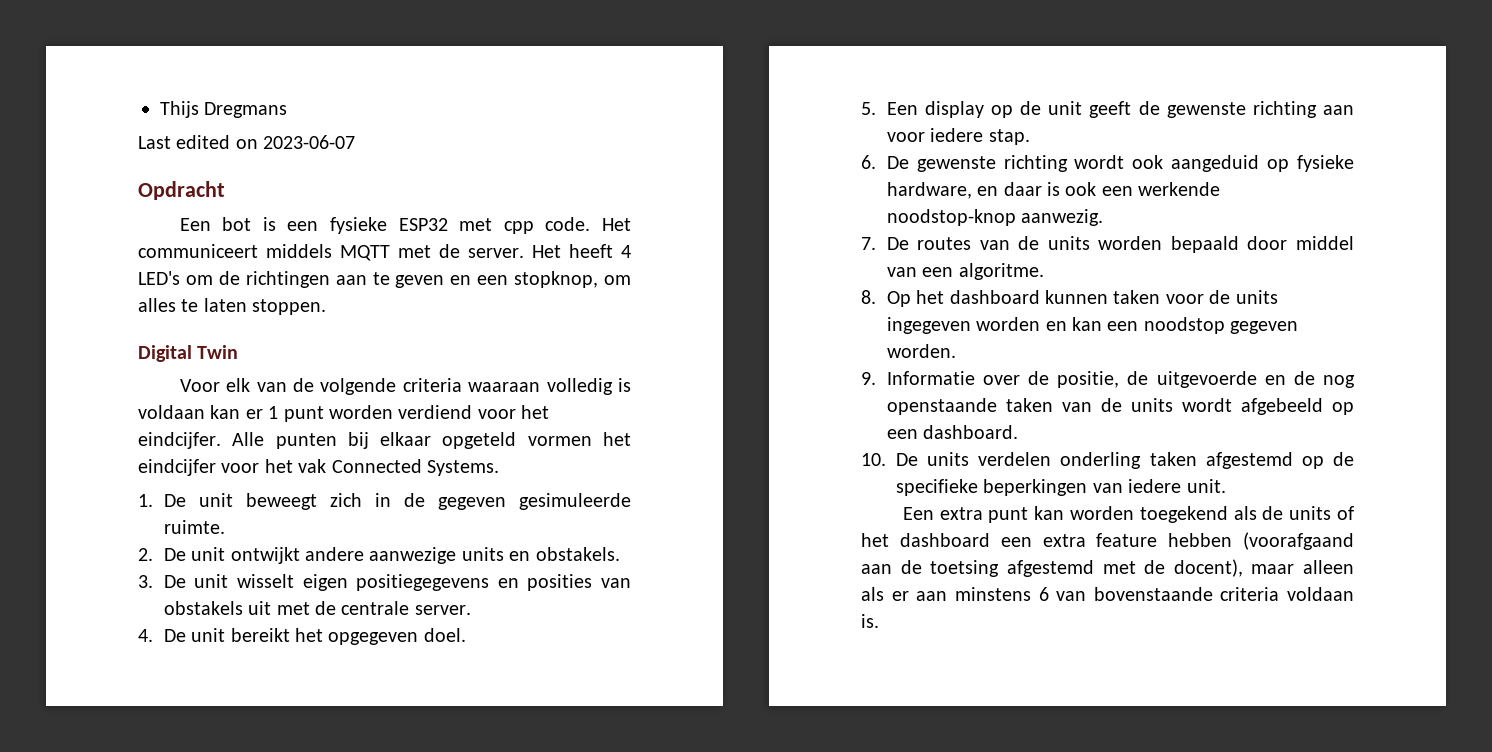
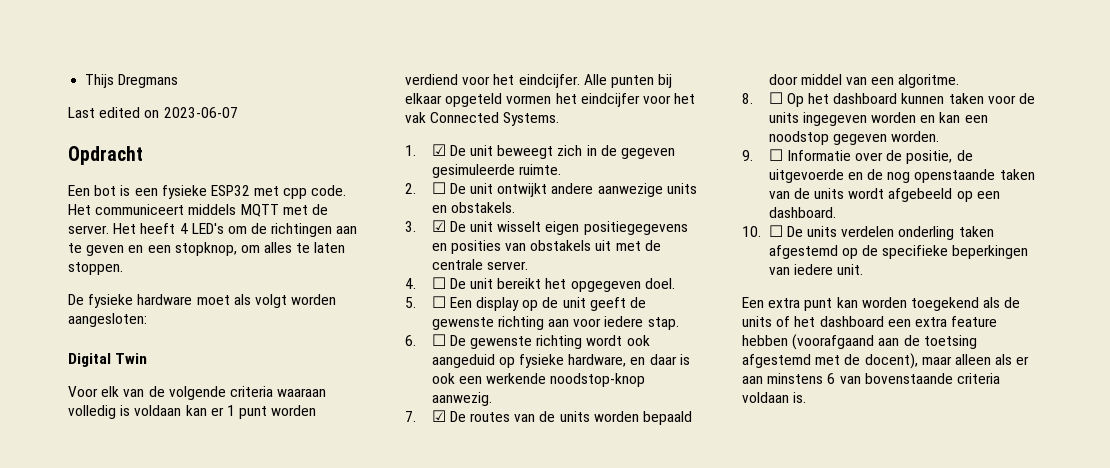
+ De fysieke hardware moet als volgt worden aangesloten:
- 1. De unit beweegt zich in de gegeven gesimuleerde ruimte.
+ 1. ☑ De unit beweegt zich in de gegeven gesimuleerde ruimte.
- 2. De unit ontwijkt andere aanwezige units en obstakels.
+ 2. ☐ De unit ontwijkt andere aanwezige units en obstakels.
- 3. De unit wisselt eigen positiegegevens en posities van obstakels uit met de centrale server.
+ 3. ☑ De unit wisselt eigen positiegegevens en posities van obstakels uit met de centrale server.
- 4. De unit bereikt het opgegeven doel.
+ 4. ☐ De unit bereikt het opgegeven doel.
- 5. Een display op de unit geeft de gewenste richting aan voor iedere stap.
+ 5. ☐ Een display op de unit geeft de gewenste richting aan voor iedere stap.
- 6. De gewenste richting wordt ook aangeduid op fysieke hardware, en daar is ook een werkende noodstop-knop aanwezig.
+ 6. ☐ De gewenste richting wordt ook aangeduid op fysieke hardware, en daar is ook een werkende noodstop-knop aanwezig.
- 7. De routes van de units worden bepaald door middel van een algoritme.
+ 7. ☑ De routes van de units worden bepaald door middel van een algoritme.
- 8. Op het dashboard kunnen taken voor de units ingegeven worden en kan een noodstop gegeven worden.
+ 8. ☐ Op het dashboard kunnen taken voor de units ingegeven worden en kan een noodstop gegeven worden.
- 9. Informatie over de positie, de uitgevoerde en de nog openstaande taken van de units wordt afgebeeld op een dashboard.
+ 9. ☐ Informatie over de positie, de uitgevoerde en de nog openstaande taken van de units wordt afgebeeld op een dashboard.
- 10. De units verdelen onderling taken afgestemd op de specifieke beperkingen van iedere unit.
+ 10. ☐ De units verdelen onderling taken afgestemd op de specifieke beperkingen van iedere unit.

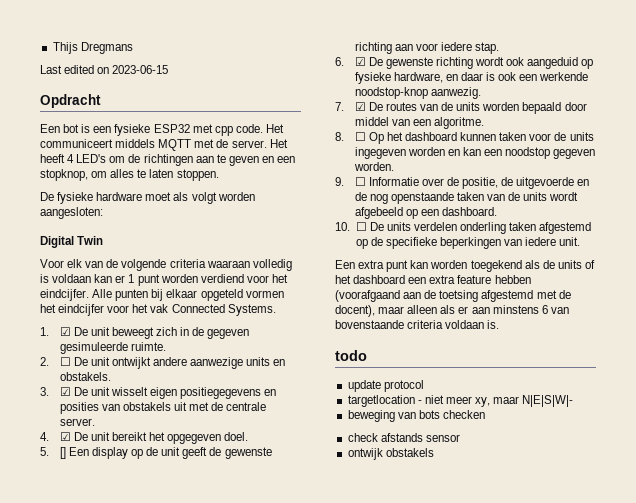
- Last edited on 2023-06-07
+ Last edited on 2023-06-15
- 4. ☐ De unit bereikt het opgegeven doel.
+ 4. ☑ De unit bereikt het opgegeven doel.
- 5. ☐ Een display op de unit geeft de gewenste richting aan voor iedere stap.
+ 5. [] Een display op de unit geeft de gewenste richting aan voor iedere stap.
- 6. ☐ De gewenste richting wordt ook aangeduid op fysieke hardware, en daar is ook een werkende noodstop-knop aanwezig.
+ 6. ☑ De gewenste richting wordt ook aangeduid op fysieke hardware, en daar is ook een werkende noodstop-knop aanwezig.
+ todo
+ update protocol
+ targetlocation - niet meer xy, maar N|E|S|W|-
+ beweging van bots checken
+ check afstands sensor
+ ontwijk obstakels

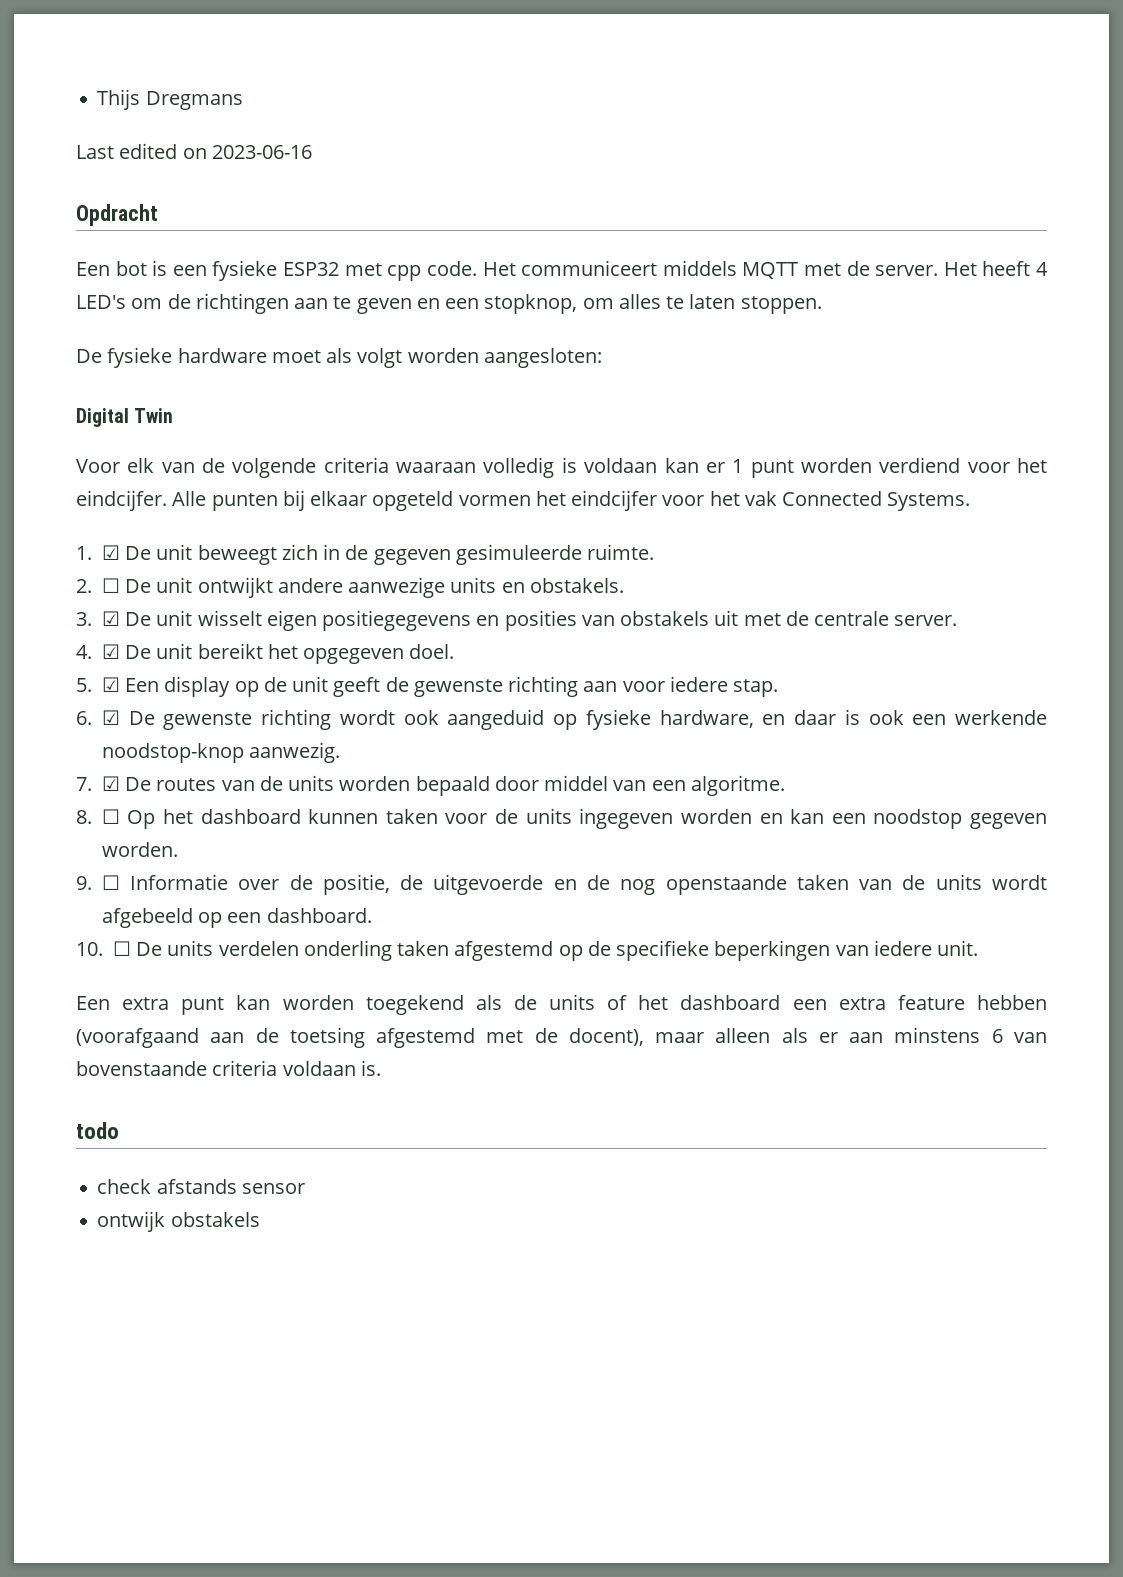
- Last edited on 2023-06-15
+ Last edited on 2023-06-16
- 5. [] Een display op de unit geeft de gewenste richting aan voor iedere stap.
+ 5. ☑ Een display op de unit geeft de gewenste richting aan voor iedere stap.
- update protocol
- targetlocation - niet meer xy, maar N|E|S|W|-
- beweging van bots checken

